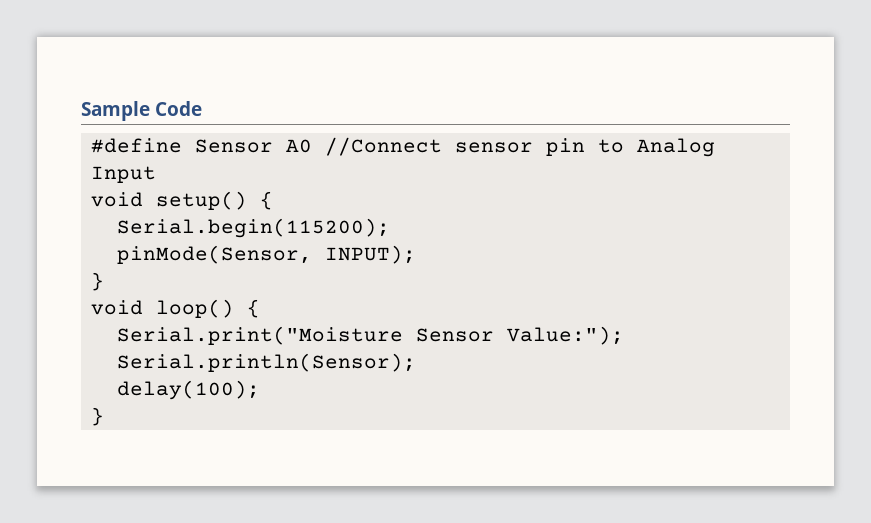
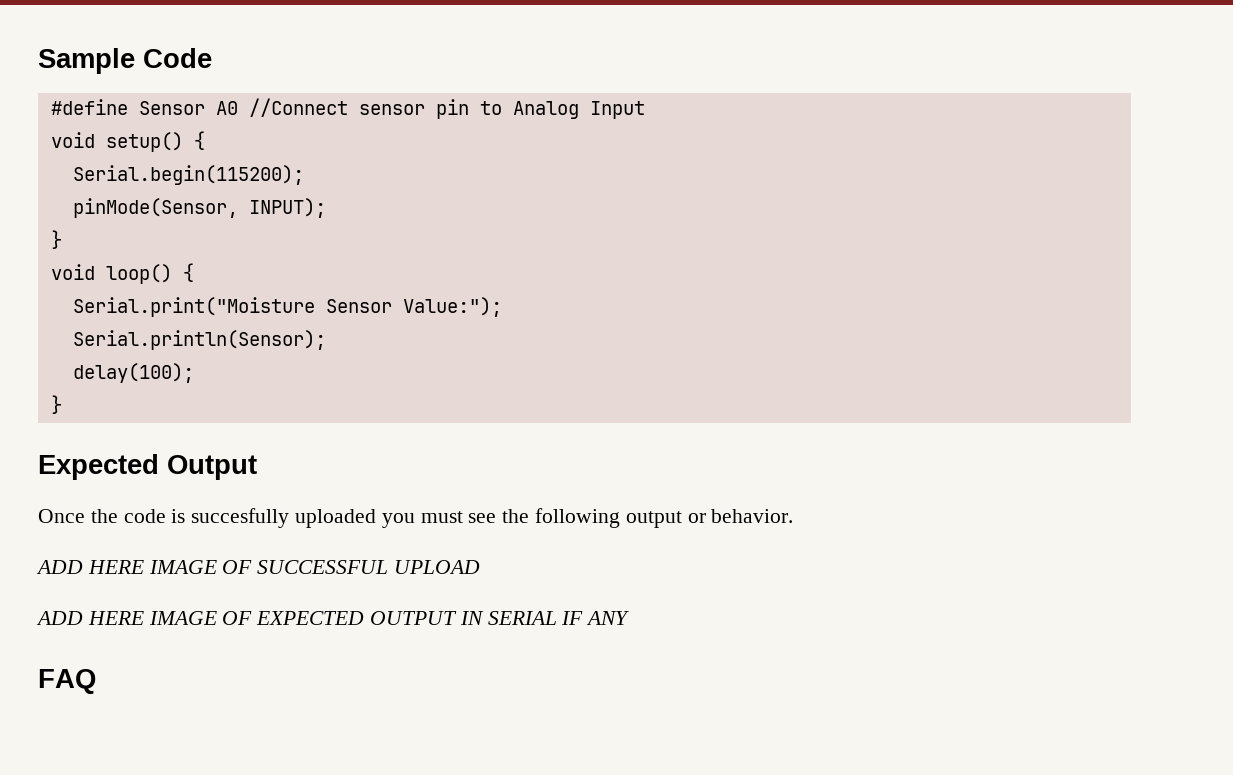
+ Expected Output
+ Once the code is succesfully uploaded you must see the following output or behavior.
+ ADD HERE IMAGE OF SUCCESSFUL UPLOAD
+ ADD HERE IMAGE OF EXPECTED OUTPUT IN SERIAL IF ANY
+ FAQ

